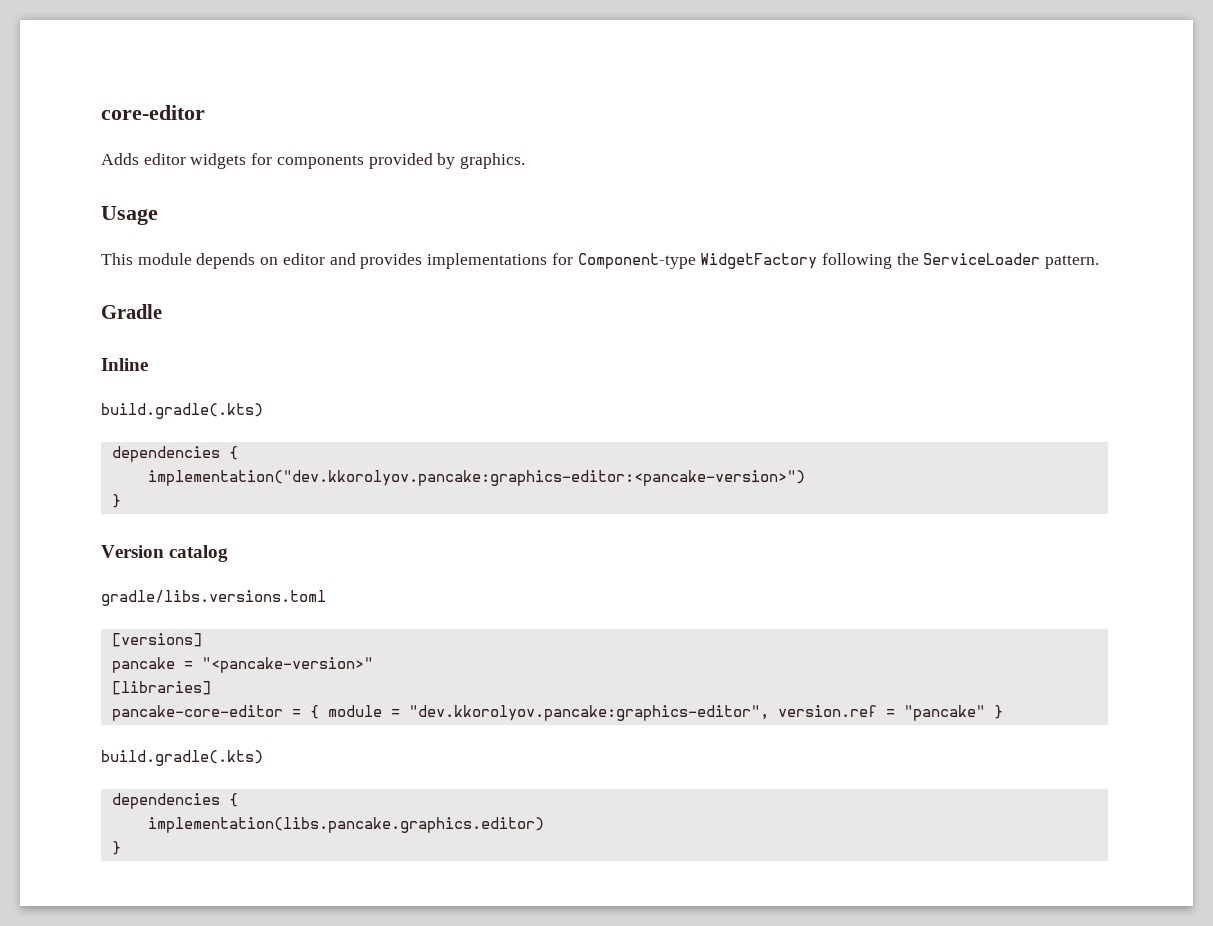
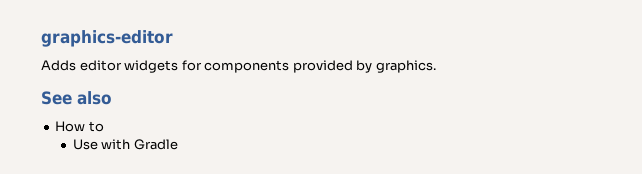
- core-editor
+ graphics-editor
- Usage
- This module depends on editor and provides implementations for Component-type WidgetFactory following the ServiceLoader pattern.
- Gradle
- Inline
- build.gradle(.kts)
- dependencies {
- implementation("dev.kkorolyov.pancake:graphics-editor:<pancake-version>")
- }
- Version catalog
- gradle/libs.versions.toml
- [versions]
- pancake = "<pancake-version>"
- [libraries]
- pancake-core-editor = { module = "dev.kkorolyov.pancake:graphics-editor", version.ref = "pancake" }
- build.gradle(.kts)
- dependencies {
- implementation(libs.pancake.graphics.editor)
- }
+ See also
+ How to
+ Use with Gradle

